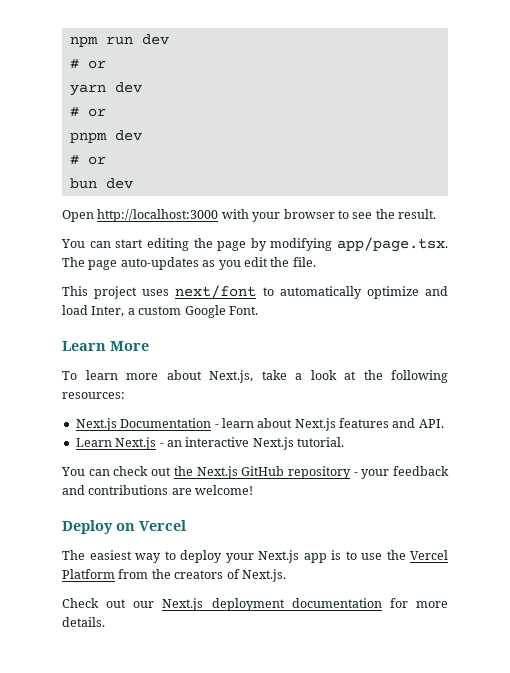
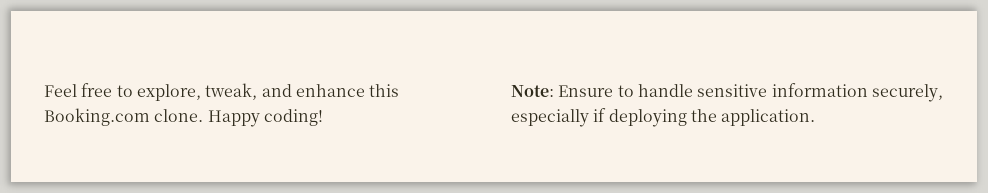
- npm run dev
- # or
- yarn dev
- # or
- pnpm dev
- # or
- bun dev
- Open http://localhost:3000 with your browser to see the result.
- You can start editing the page by modifying app/page.tsx. The page auto-updates as you edit the file.
- This project uses next/font to automatically optimize and load Inter, a custom Google Font.
- Learn More
- To learn more about Next.js, take a look at the following resources:
- Next.js Documentation - learn about Next.js features and API.
- Learn Next.js - an interactive Next.js tutorial.
- You can check out the Next.js GitHub repository - your feedback and contributions are welcome!
- Deploy on Vercel
- The easiest way to deploy your Next.js app is to use the Vercel Platform from the creators of Next.js.
- Check out our Next.js deployment documentation for more details.
+ Feel free to explore, tweak, and enhance this Booking.com clone. Happy coding!
+ Note: Ensure to handle sensitive information securely, especially if deploying the application.

